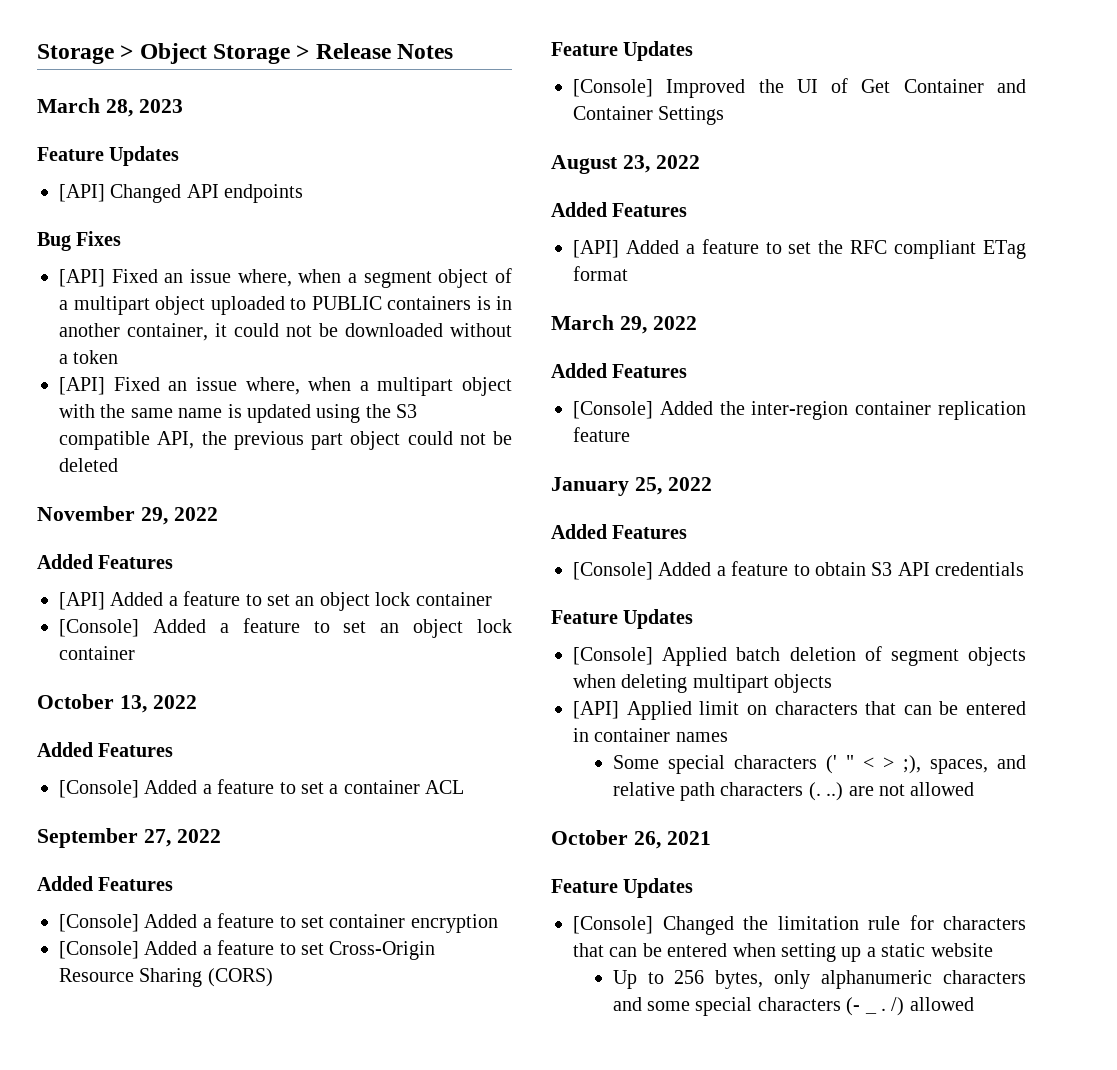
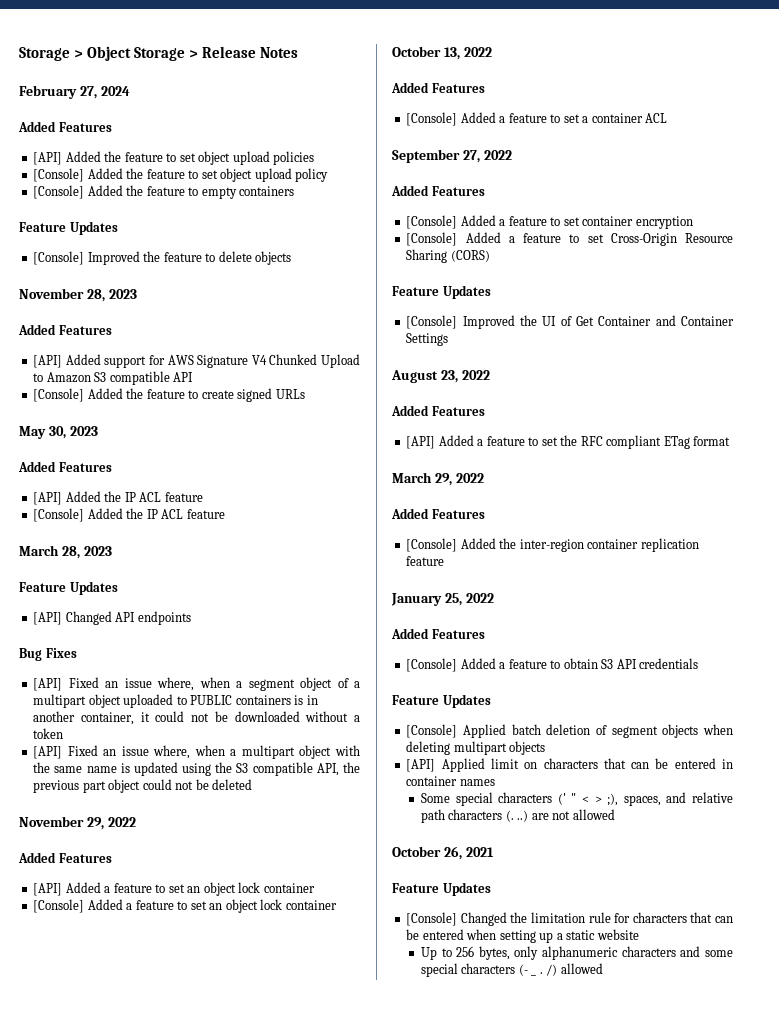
+ February 27, 2024
+ Added Features
+ [API] Added the feature to set object upload policies
+ [Console] Added the feature to set object upload policy
+ [Console] Added the feature to empty containers
+ Feature Updates
+ [Console] Improved the feature to delete objects
+ November 28, 2023
+ Added Features
+ [API] Added support for AWS Signature V4 Chunked Upload to Amazon S3 compatible API
+ [Console] Added the feature to create signed URLs
+ May 30, 2023
+ Added Features
+ [API] Added the IP ACL feature
+ [Console] Added the IP ACL feature

